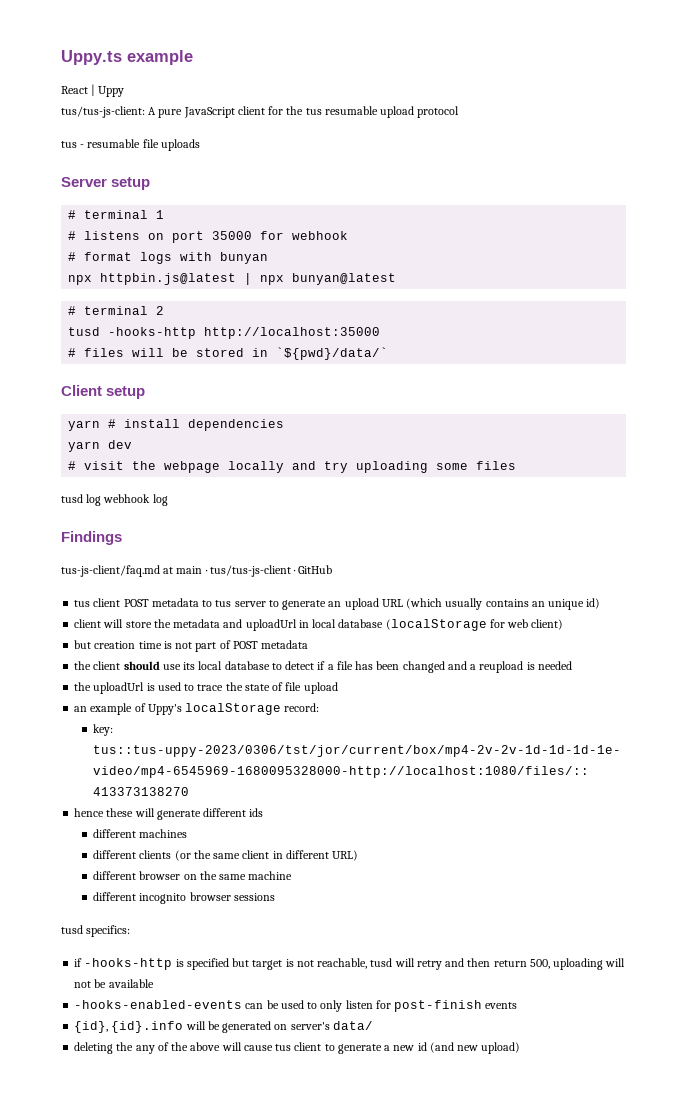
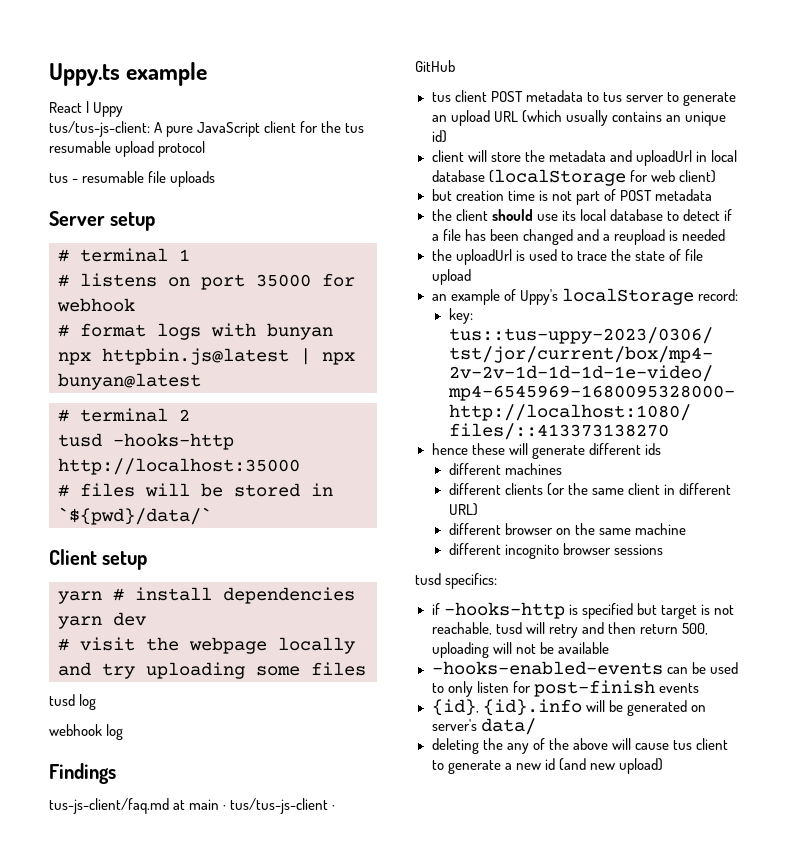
- tusd log webhook log
+ tusd log
+ webhook log

